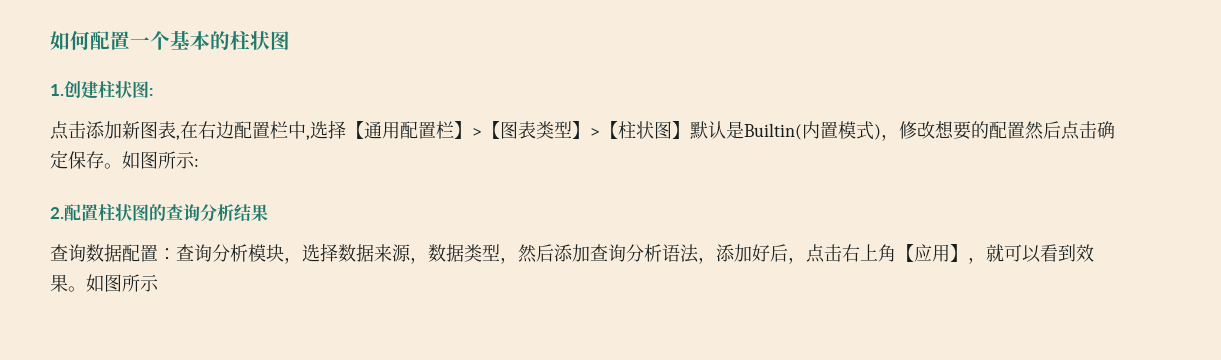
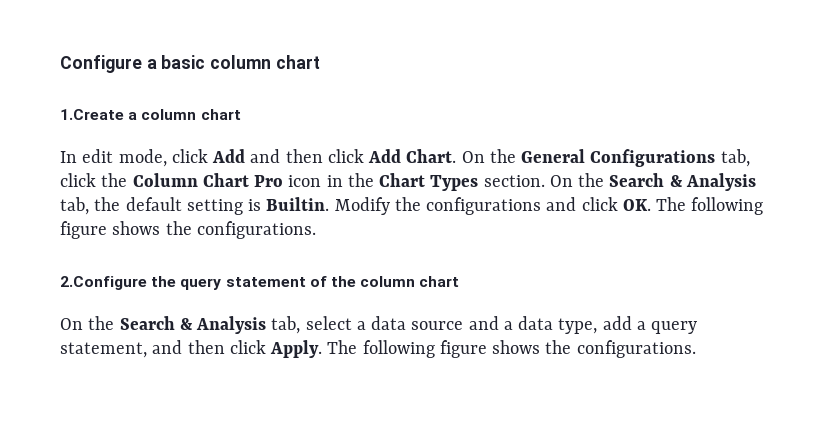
- 如何配置一个基本的柱状图
- 1.创建柱状图:
- 点击添加新图表,在右边配置栏中,选择【通用配置栏】>【图表类型】>【柱状图】默认是Builtin(内置模式)，修改想要的配置然后点击确定保存。如图所示:
- 2.配置柱状图的查询分析结果
- 查询数据配置：查询分析模块，选择数据来源，数据类型，然后添加查询分析语法，添加好后，点击右上角【应用】，就可以看到效果。如图所示
+ Configure a basic column chart
+ 1.Create a column chart
+ In edit mode, click Add and then click Add Chart. On the General Configurations tab, click the Column Chart Pro icon in the Chart Types section. On the Search & Analysis tab, the default setting is Builtin. Modify the configurations and click OK. The following figure shows the configurations.
+ 2.Configure the query statement of the column chart
+ On the Search & Analysis tab, select a data source and a data type, add a query statement, and then click Apply. The following figure shows the configurations.

